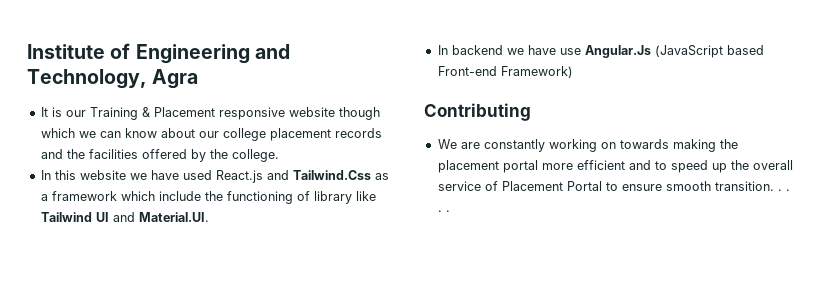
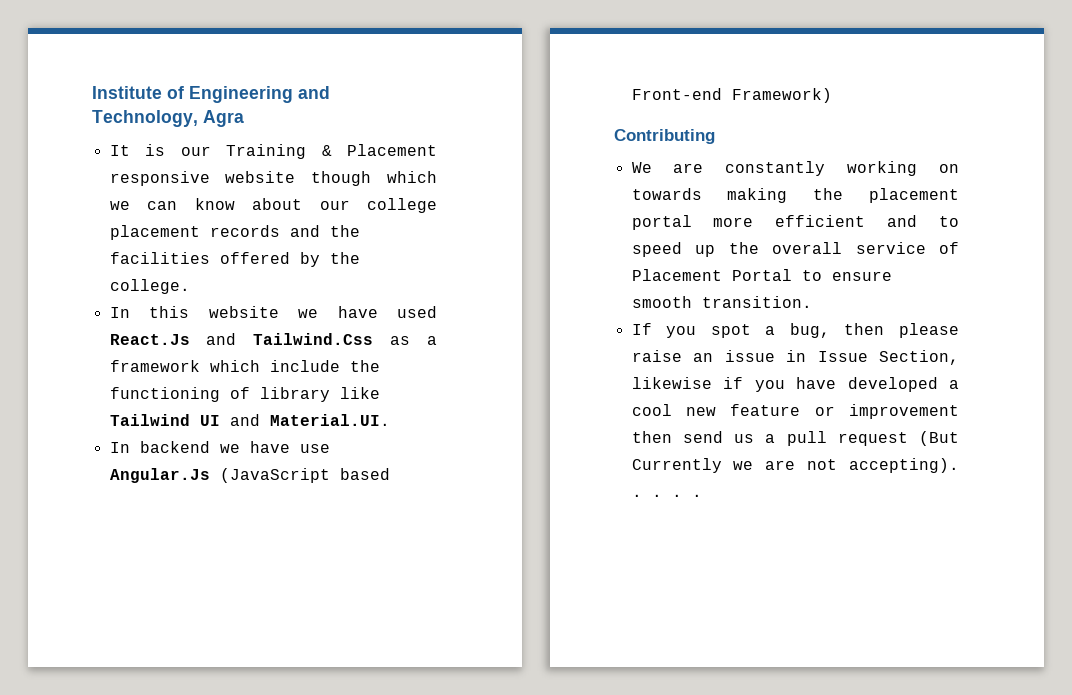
- In this website we have used React.js and Tailwind.Css as a framework which include the functioning of library like Tailwind UI and Material.UI.
+ In this website we have used React.Js and Tailwind.Css as a framework which include the functioning of library like Tailwind UI and Material.UI.
- We are constantly working on towards making the placement portal more efficient and to speed up the overall service of Placement Portal to ensure smooth transition. . . . .
+ We are constantly working on towards making the placement portal more efficient and to speed up the overall service of Placement Portal to ensure smooth transition.
+ If you spot a bug, then please raise an issue in Issue Section, likewise if you have developed a cool new feature or improvement then send us a pull request (But Currently we are not accepting). . . . .

